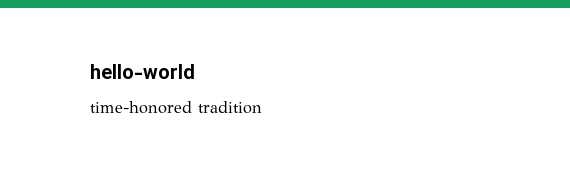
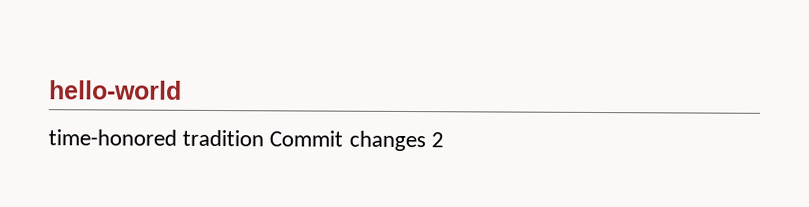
- time-honored tradition
+ time-honored tradition Commit changes 2

